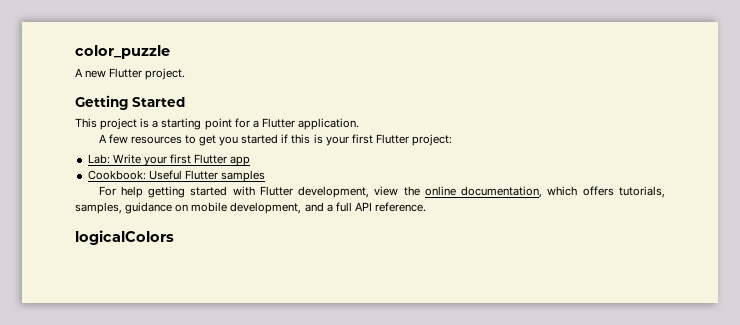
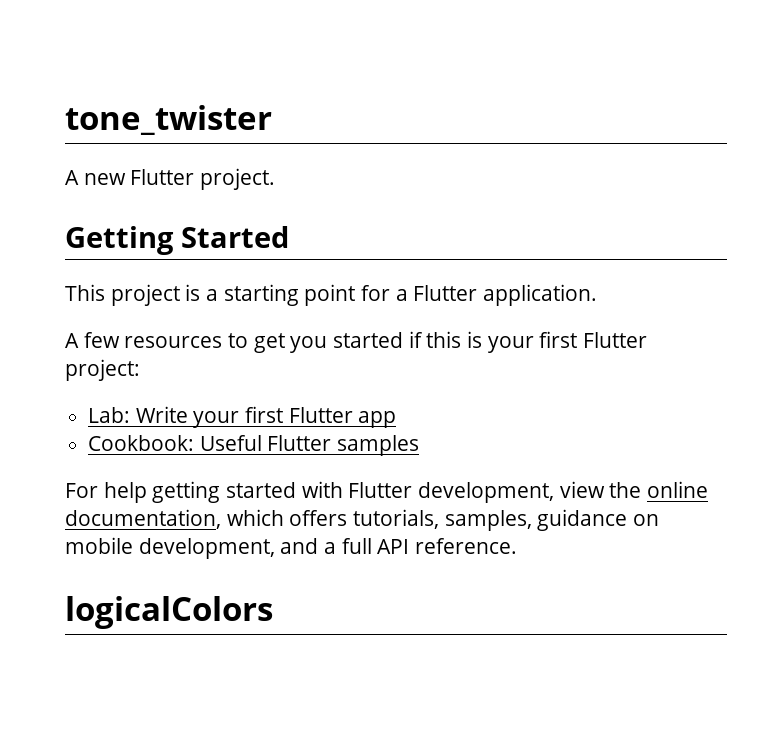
- color_puzzle
+ tone_twister

